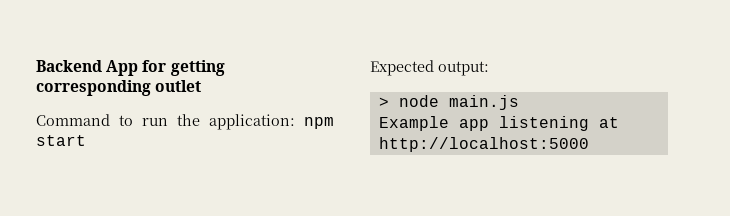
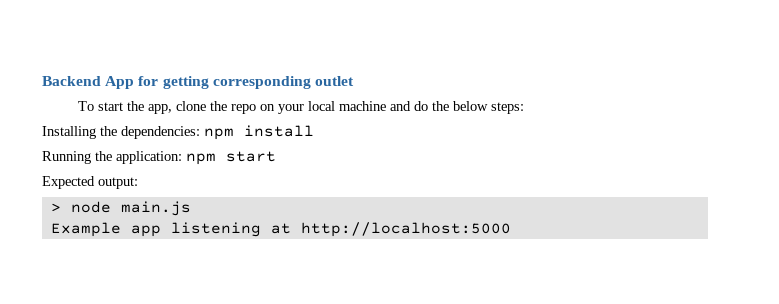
- Command to run the application: npm start
+ To start the app, clone the repo on your local machine and do the below steps:
+ Installing the dependencies: npm install
+ Running the application: npm start

